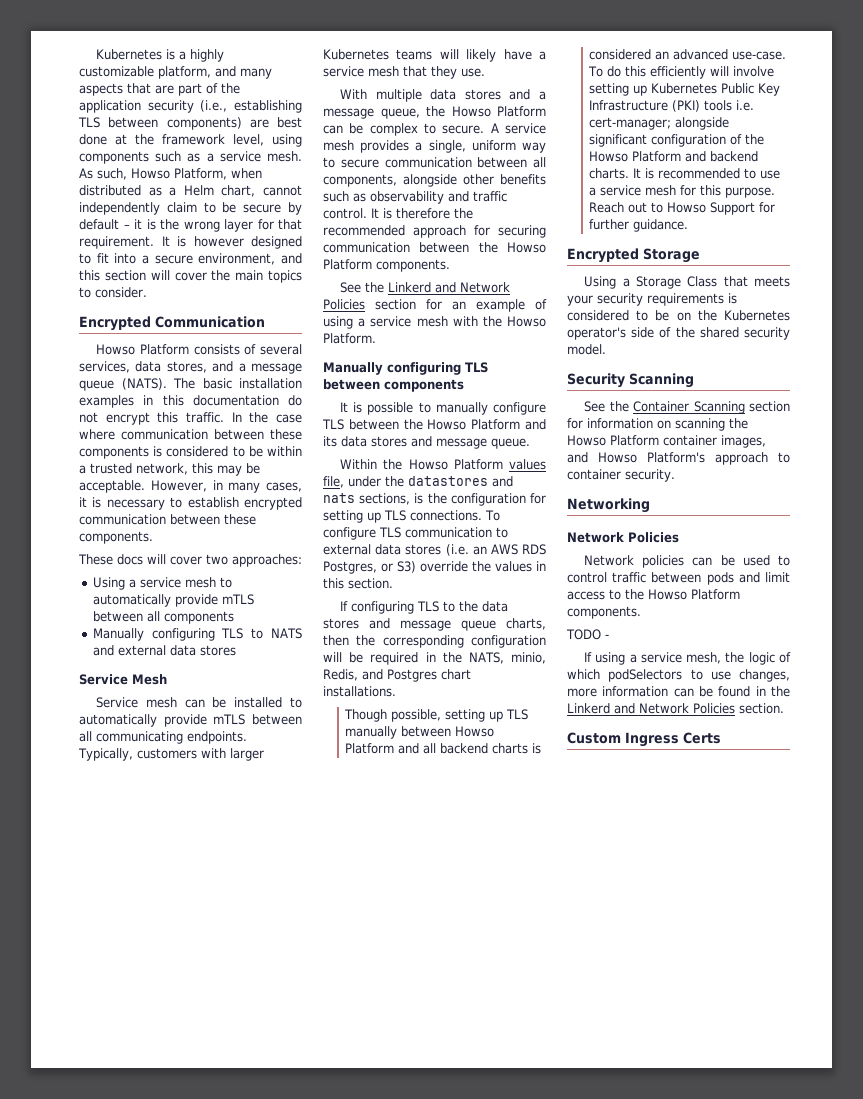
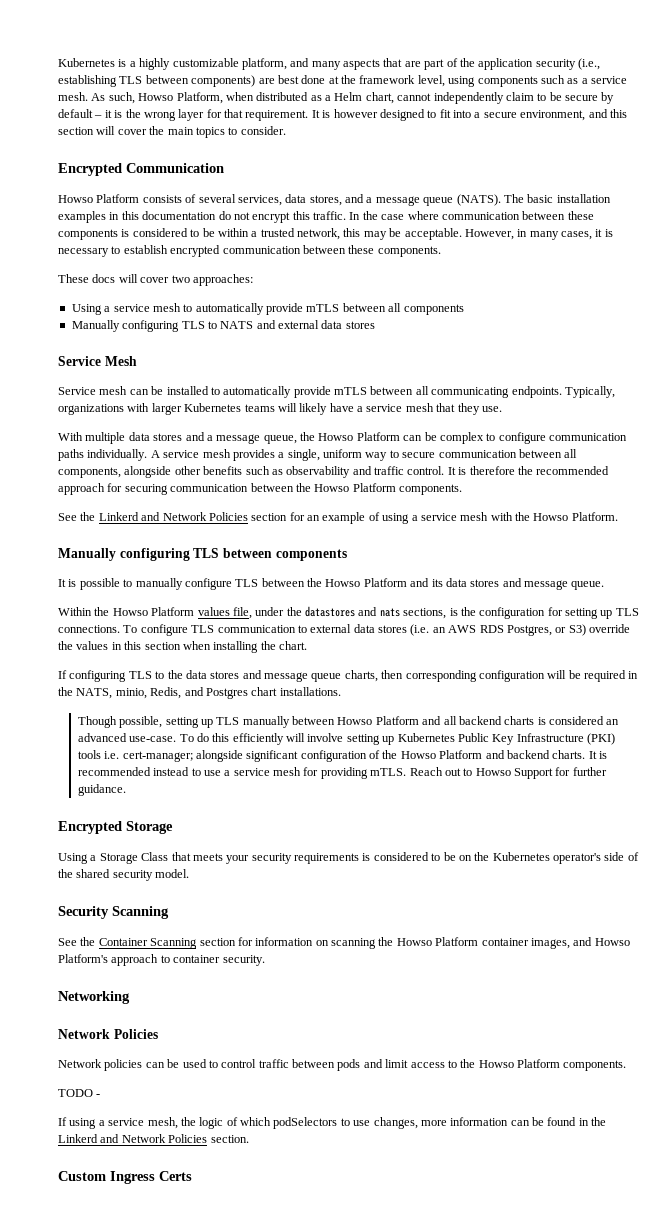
- Typically, customers with larger Kubernetes teams will likely have a service mesh that they use.
+ Typically, organizations with larger Kubernetes teams will likely have a service mesh that they use.
- With multiple data stores and a message queue, the Howso Platform can be complex to secure.
+ With multiple data stores and a message queue, the Howso Platform can be complex to configure communication paths individually.
- To configure TLS communication to external data stores (i.e. an AWS RDS Postgres, or S3) override the values in this section.
+ To configure TLS communication to external data stores (i.e. an AWS RDS Postgres, or S3) override the values in this section when installing the chart.
- If configuring TLS to the data stores and message queue charts, then the corresponding configuration will be required in the NATS, minio, Redis, and Postgres chart installations.
+ If configuring TLS to the data stores and message queue charts, then corresponding configuration will be required in the NATS, minio, Redis, and Postgres chart installations.
- It is recommended to use a service mesh for this purpose.
+ It is recommended instead to use a service mesh for providing mTLS.

